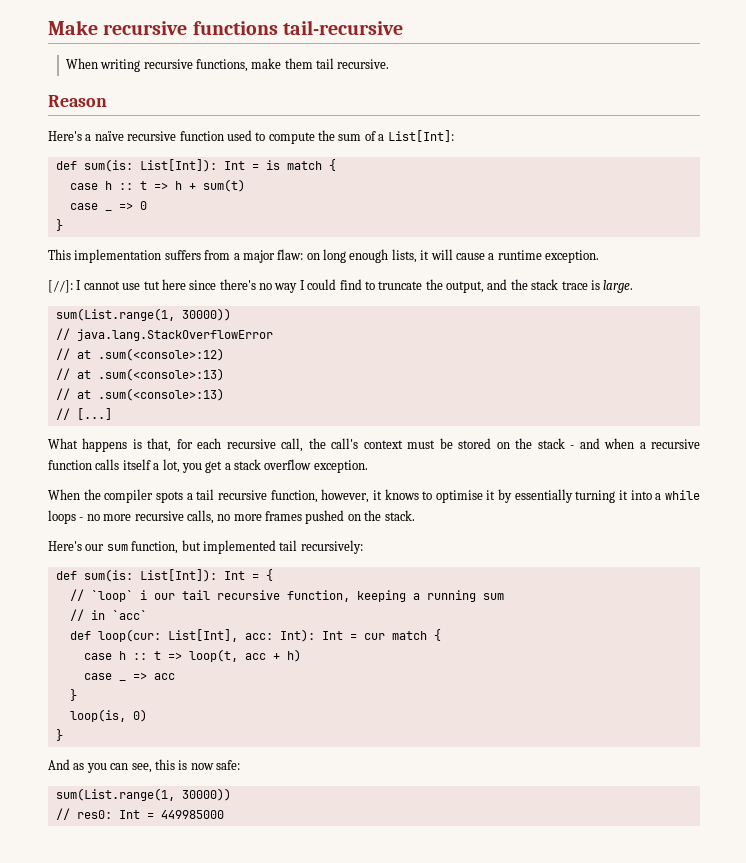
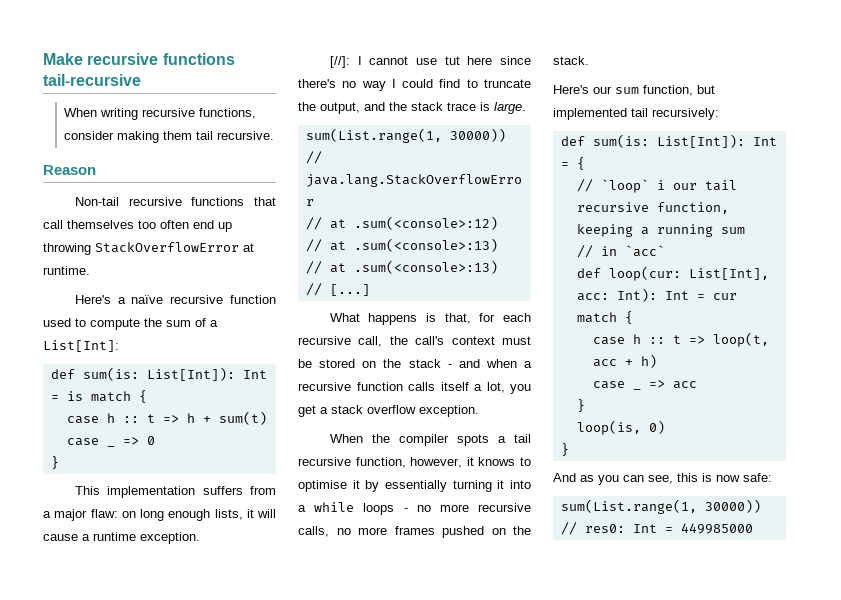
- When writing recursive functions, make them tail recursive.
+ When writing recursive functions, consider making them tail recursive.
+ Non-tail recursive functions that call themselves too often end up throwing StackOverflowError at runtime.

